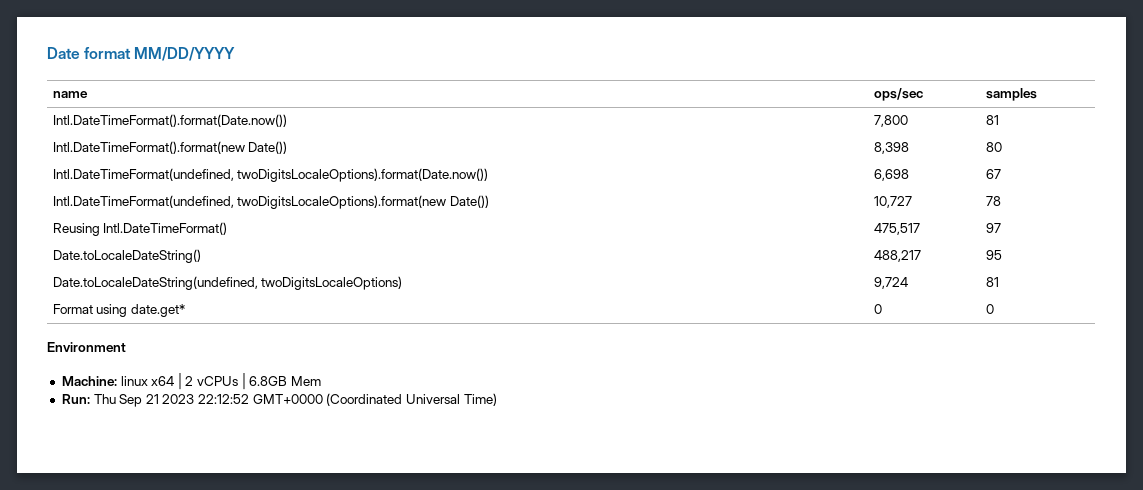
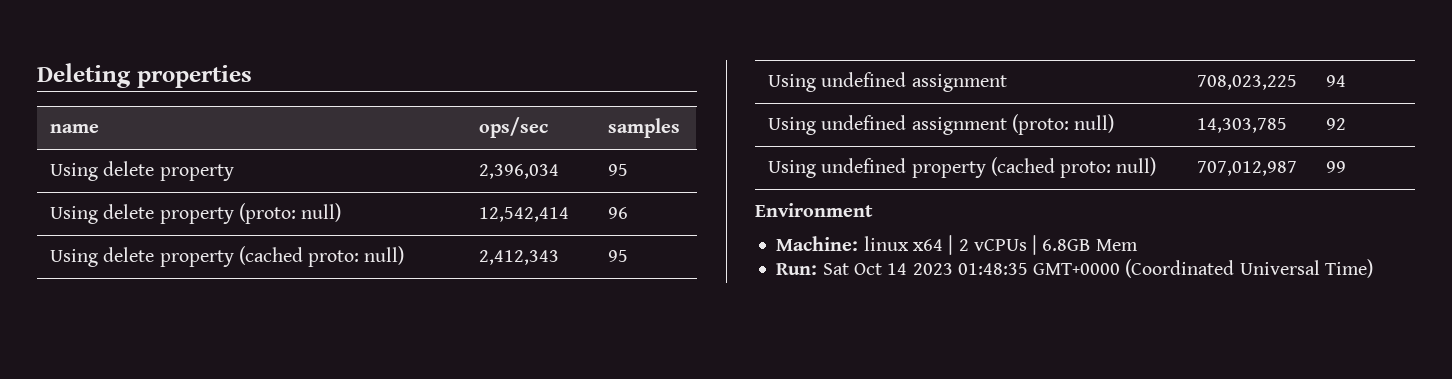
- Date format MM/DD/YYYY
+ Deleting properties
- Intl.DateTimeFormat().format(Date.now()) | 7,800 | 81
- Intl.DateTimeFormat().format(new Date()) | 8,398 | 80
- Intl.DateTimeFormat(undefined, twoDigitsLocaleOptions).format(Date.now()) | 6,698 | 67
- Intl.DateTimeFormat(undefined, twoDigitsLocaleOptions).format(new Date()) | 10,727 | 78
- Reusing Intl.DateTimeFormat() | 475,517 | 97
- Date.toLocaleDateString() | 488,217 | 95
- Date.toLocaleDateString(undefined, twoDigitsLocaleOptions) | 9,724 | 81
- Format using date.get* | 0 | 0
+ Using delete property | 2,396,034 | 95
+ Using delete property (proto: null) | 12,542,414 | 96
+ Using delete property (cached proto: null) | 2,412,343 | 95
+ Using undefined assignment | 708,023,225 | 94
+ Using undefined assignment (proto: null) | 14,303,785 | 92
+ Using undefined property (cached proto: null) | 707,012,987 | 99
- Run: Thu Sep 21 2023 22:12:52 GMT+0000 (Coordinated Universal Time)
+ Run: Sat Oct 14 2023 01:48:35 GMT+0000 (Coordinated Universal Time)

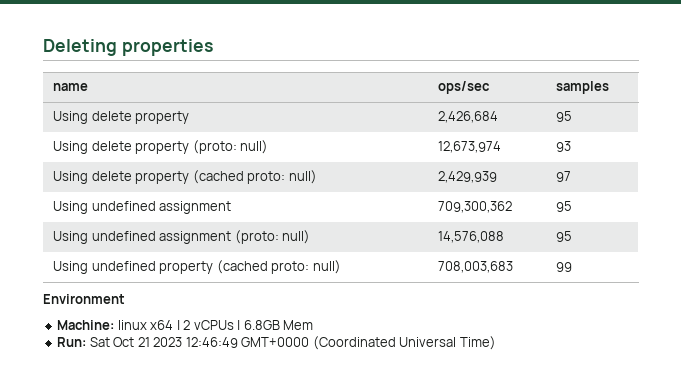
- Using delete property | 2,396,034 | 95
+ Using delete property | 2,426,684 | 95
- Using delete property (proto: null) | 12,542,414 | 96
+ Using delete property (proto: null) | 12,673,974 | 93
- Using delete property (cached proto: null) | 2,412,343 | 95
+ Using delete property (cached proto: null) | 2,429,939 | 97
- Using undefined assignment | 708,023,225 | 94
+ Using undefined assignment | 709,300,362 | 95
- Using undefined assignment (proto: null) | 14,303,785 | 92
+ Using undefined assignment (proto: null) | 14,576,088 | 95
- Using undefined property (cached proto: null) | 707,012,987 | 99
+ Using undefined property (cached proto: null) | 708,003,683 | 99
- Run: Sat Oct 14 2023 01:48:35 GMT+0000 (Coordinated Universal Time)
+ Run: Sat Oct 21 2023 12:46:49 GMT+0000 (Coordinated Universal Time)

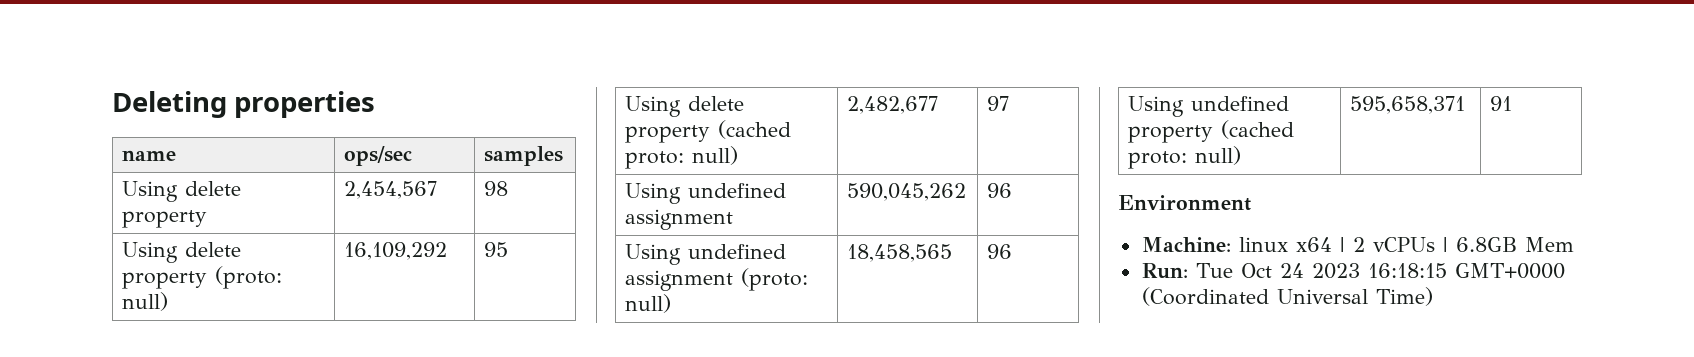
- Using delete property | 2,426,684 | 95
+ Using delete property | 2,454,567 | 98
- Using delete property (proto: null) | 12,673,974 | 93
+ Using delete property (proto: null) | 16,109,292 | 95
- Using delete property (cached proto: null) | 2,429,939 | 97
+ Using delete property (cached proto: null) | 2,482,677 | 97
- Using undefined assignment | 709,300,362 | 95
+ Using undefined assignment | 590,045,262 | 96
- Using undefined assignment (proto: null) | 14,576,088 | 95
+ Using undefined assignment (proto: null) | 18,458,565 | 96
- Using undefined property (cached proto: null) | 708,003,683 | 99
+ Using undefined property (cached proto: null) | 595,658,371 | 91
- Run: Sat Oct 21 2023 12:46:49 GMT+0000 (Coordinated Universal Time)
+ Run: Tue Oct 24 2023 16:18:15 GMT+0000 (Coordinated Universal Time)

